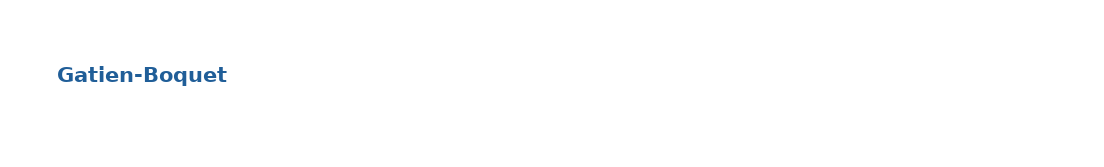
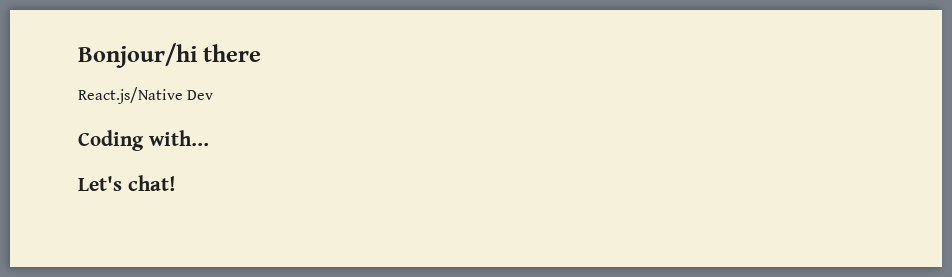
- Gatien-Boquet
+ Bonjour/hi there
+ React.js/Native Dev
+ Coding with...
+ Let's chat!

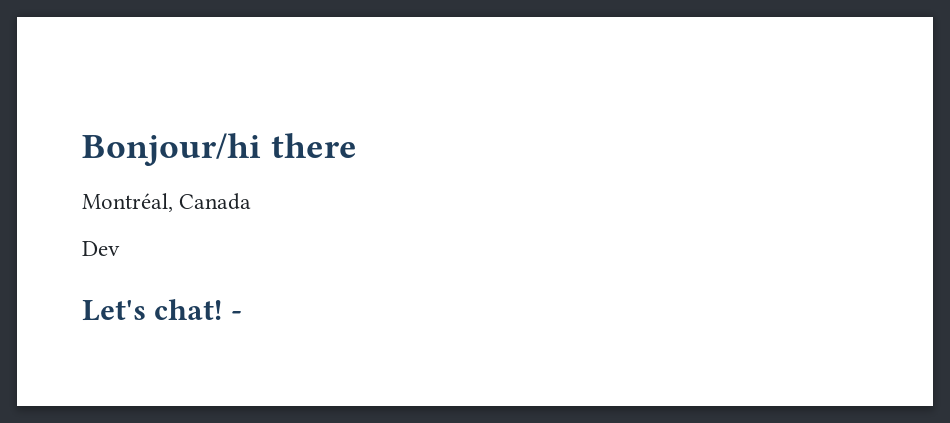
- React.js/Native Dev
+ Montréal, Canada
+ Dev
- Coding with...
+ -

